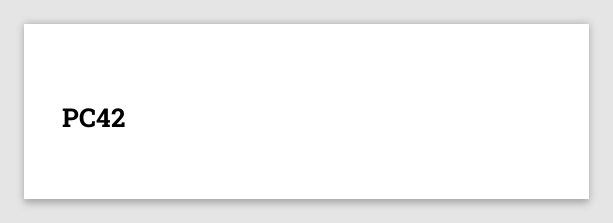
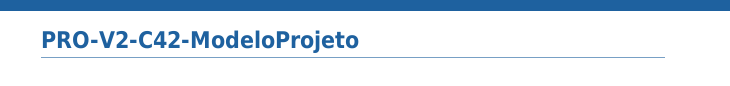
- PC42
+ PRO-V2-C42-ModeloProjeto

